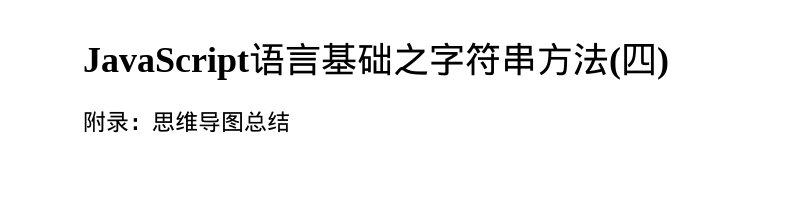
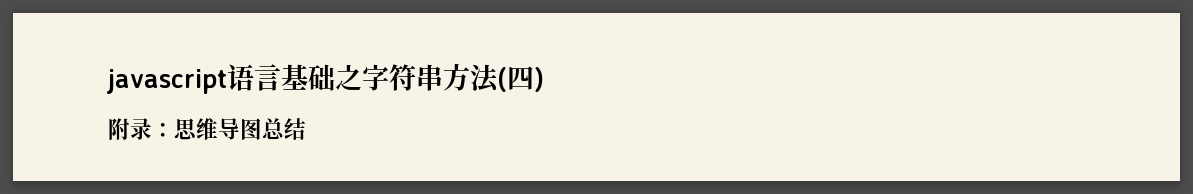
- JavaScript语言基础之字符串方法(四)
+ javascript语言基础之字符串方法(四)

